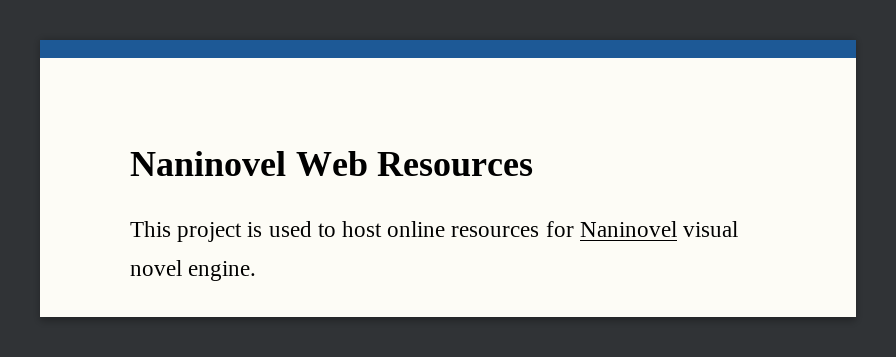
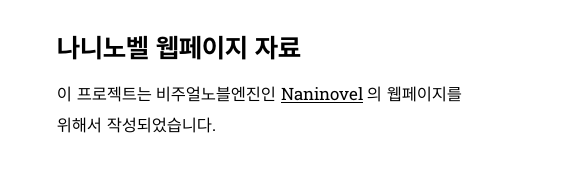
- Naninovel Web Resources
- This project is used to host online resources for Naninovel visual novel engine.
+ 나니노벨 웹페이지 자료
+ 이 프로젝트는 비주얼노블엔진인 Naninovel 의 웹페이지를 위해서 작성되었습니다.

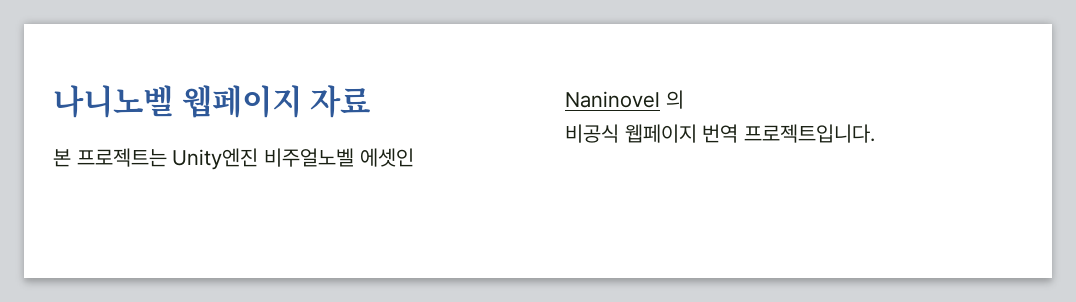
- 이 프로젝트는 비주얼노블엔진인 Naninovel 의 웹페이지를 위해서 작성되었습니다.
+ 본 프로젝트는 Unity엔진 비주얼노벨 에셋인 Naninovel 의
+ 비공식 웹페이지 번역 프로젝트입니다.

